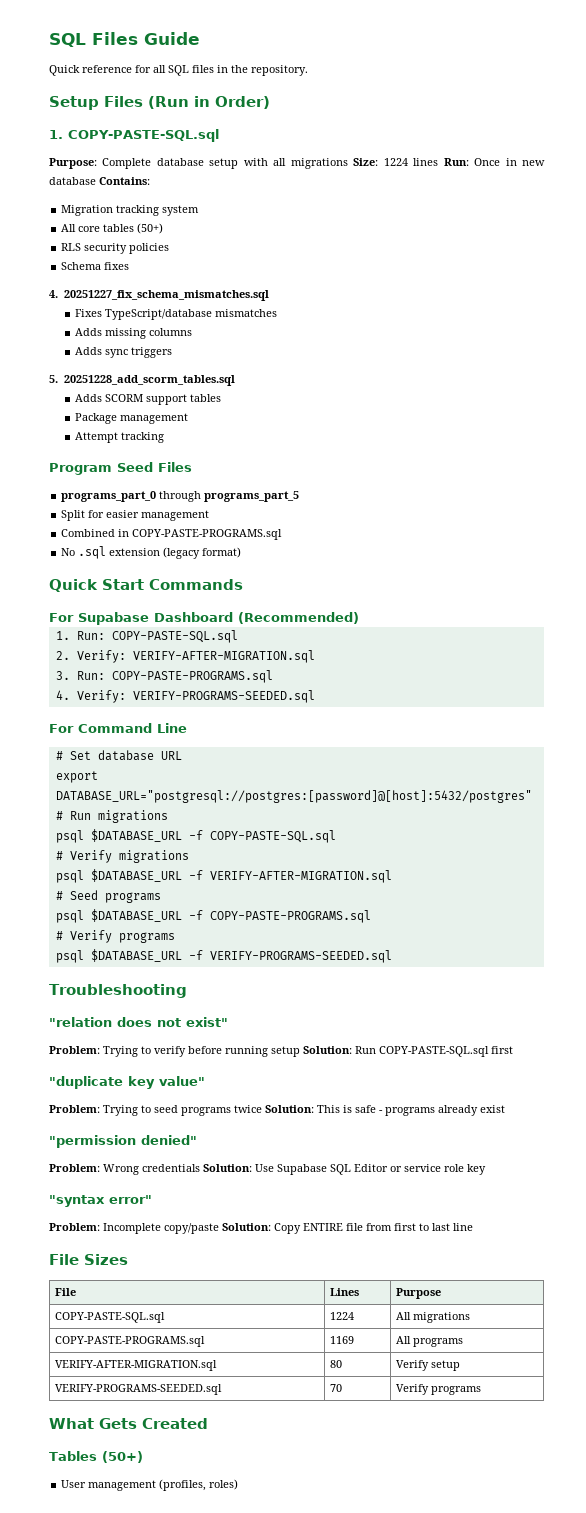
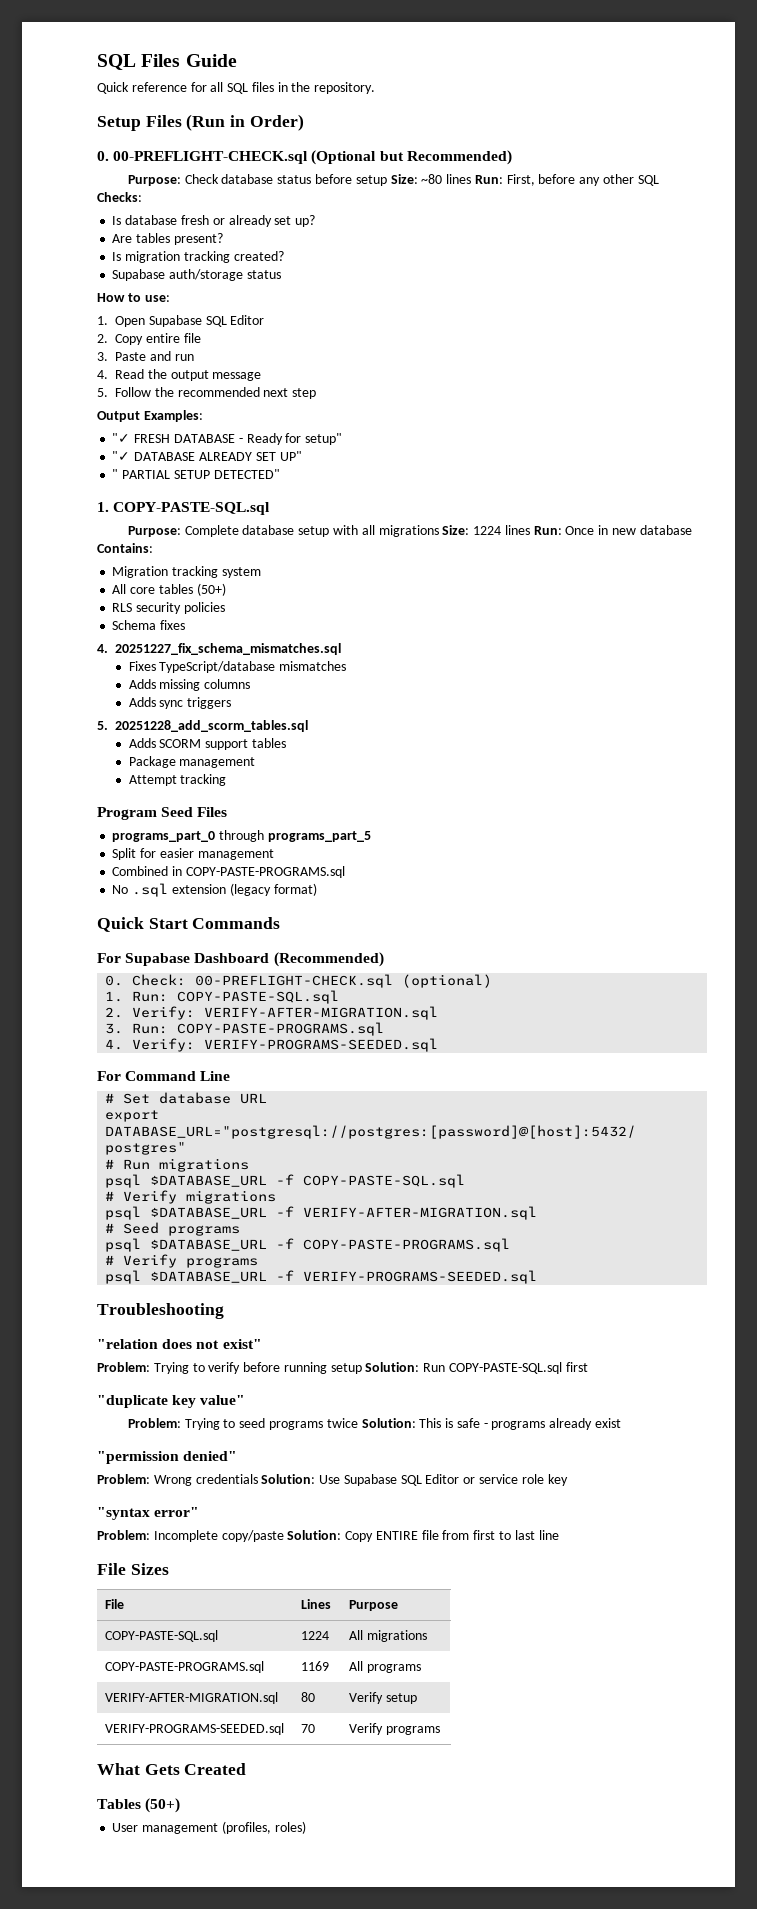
+ 0. 00-PREFLIGHT-CHECK.sql (Optional but Recommended)
+ Purpose: Check database status before setup Size: ~80 lines Run: First, before any other SQL Checks:
+ Is database fresh or already set up?
+ Are tables present?
+ Is migration tracking created?
+ Supabase auth/storage status
+ How to use:
+ 1. Open Supabase SQL Editor
+ 2. Copy entire file
+ 3. Paste and run
+ 4. Read the output message
+ 5. Follow the recommended next step
+ Output Examples:
+ "✓ FRESH DATABASE - Ready for setup"
+ "✓ DATABASE ALREADY SET UP"
+ " PARTIAL SETUP DETECTED"
+ 0. Check: 00-PREFLIGHT-CHECK.sql (optional)

